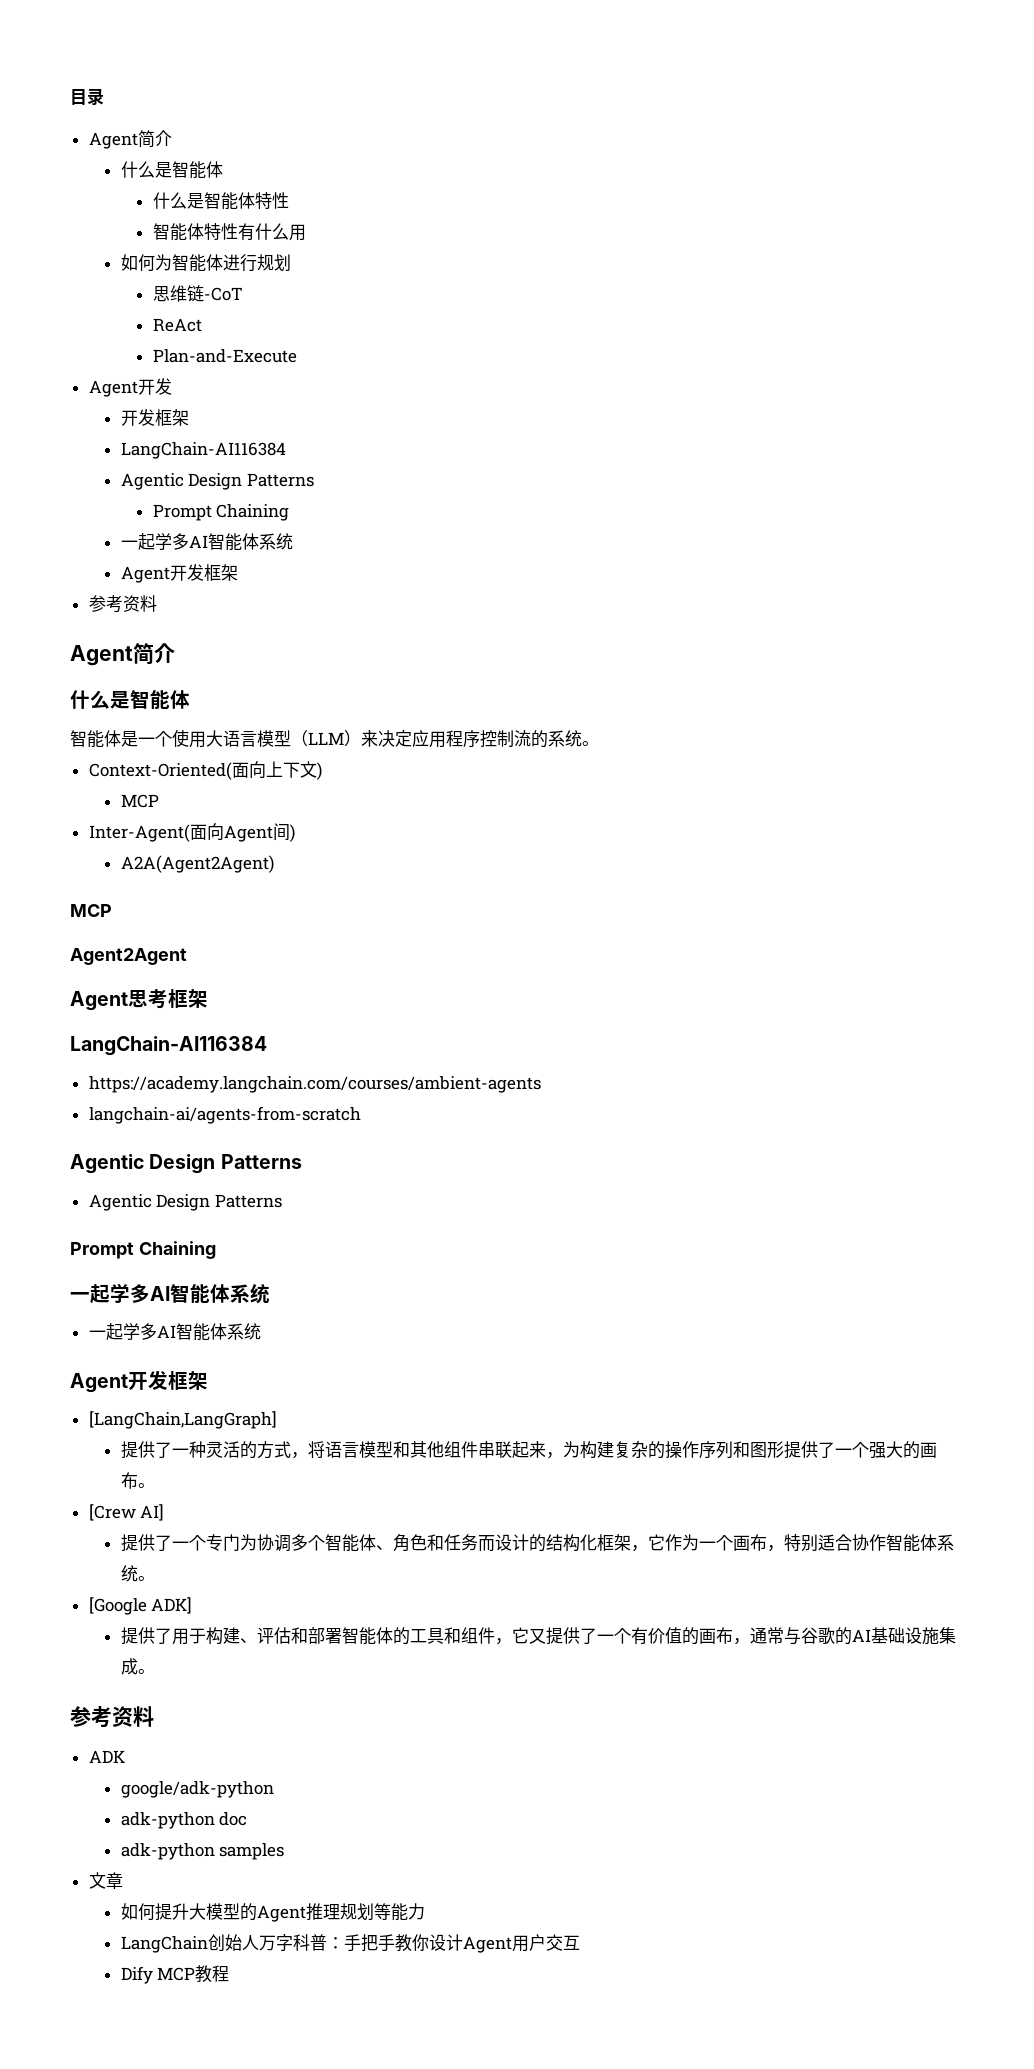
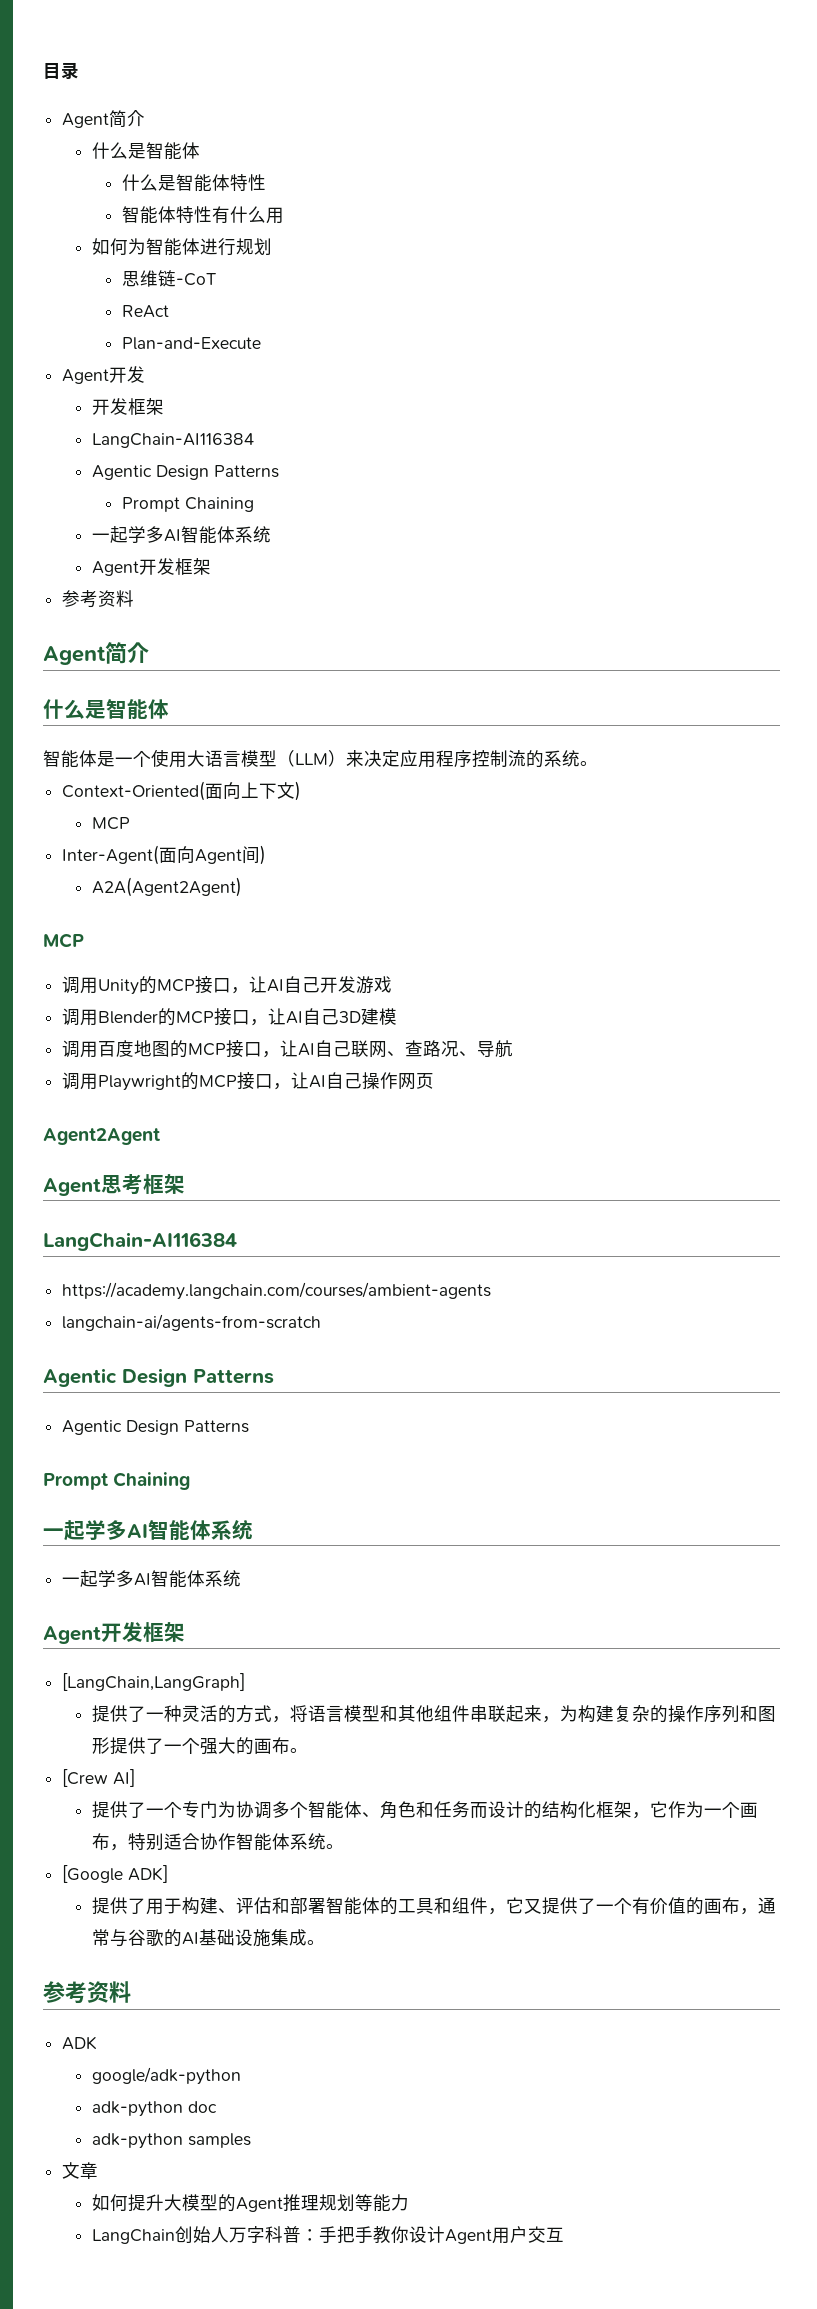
+ 调用Unity的MCP接口，让AI自己开发游戏
+ 调用Blender的MCP接口，让AI自己3D建模
+ 调用百度地图的MCP接口，让AI自己联网、查路况、导航
+ 调用Playwright的MCP接口，让AI自己操作网页
- Dify MCP教程

